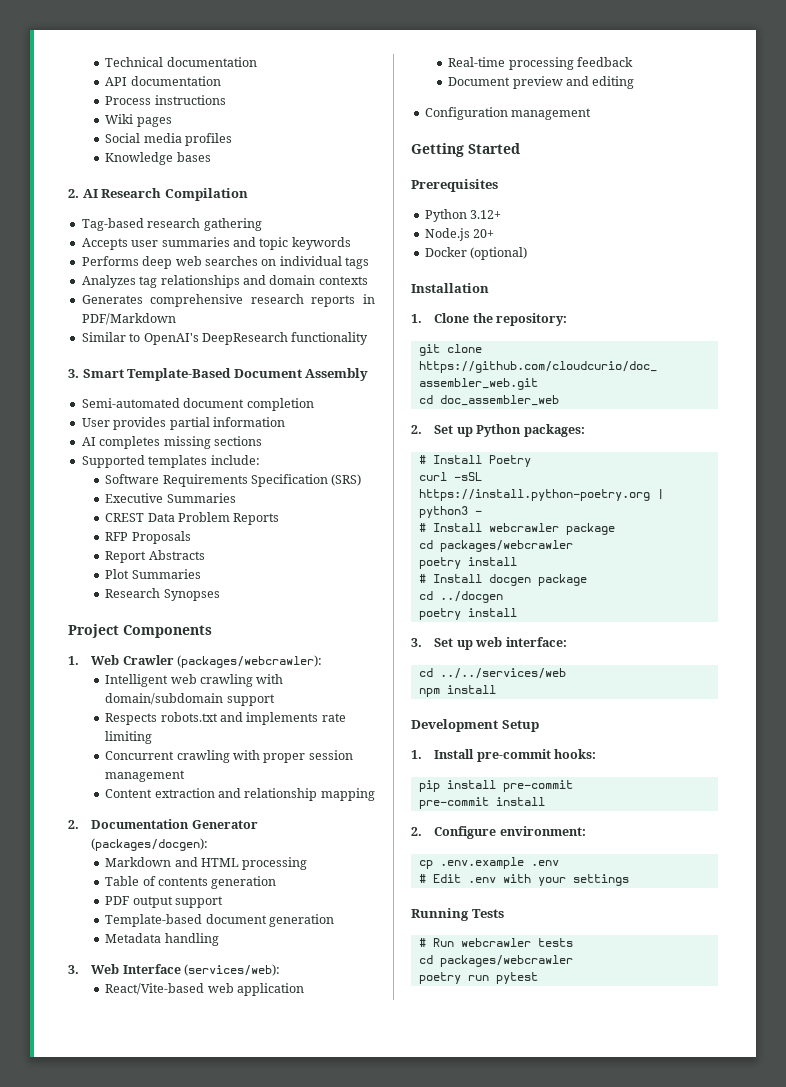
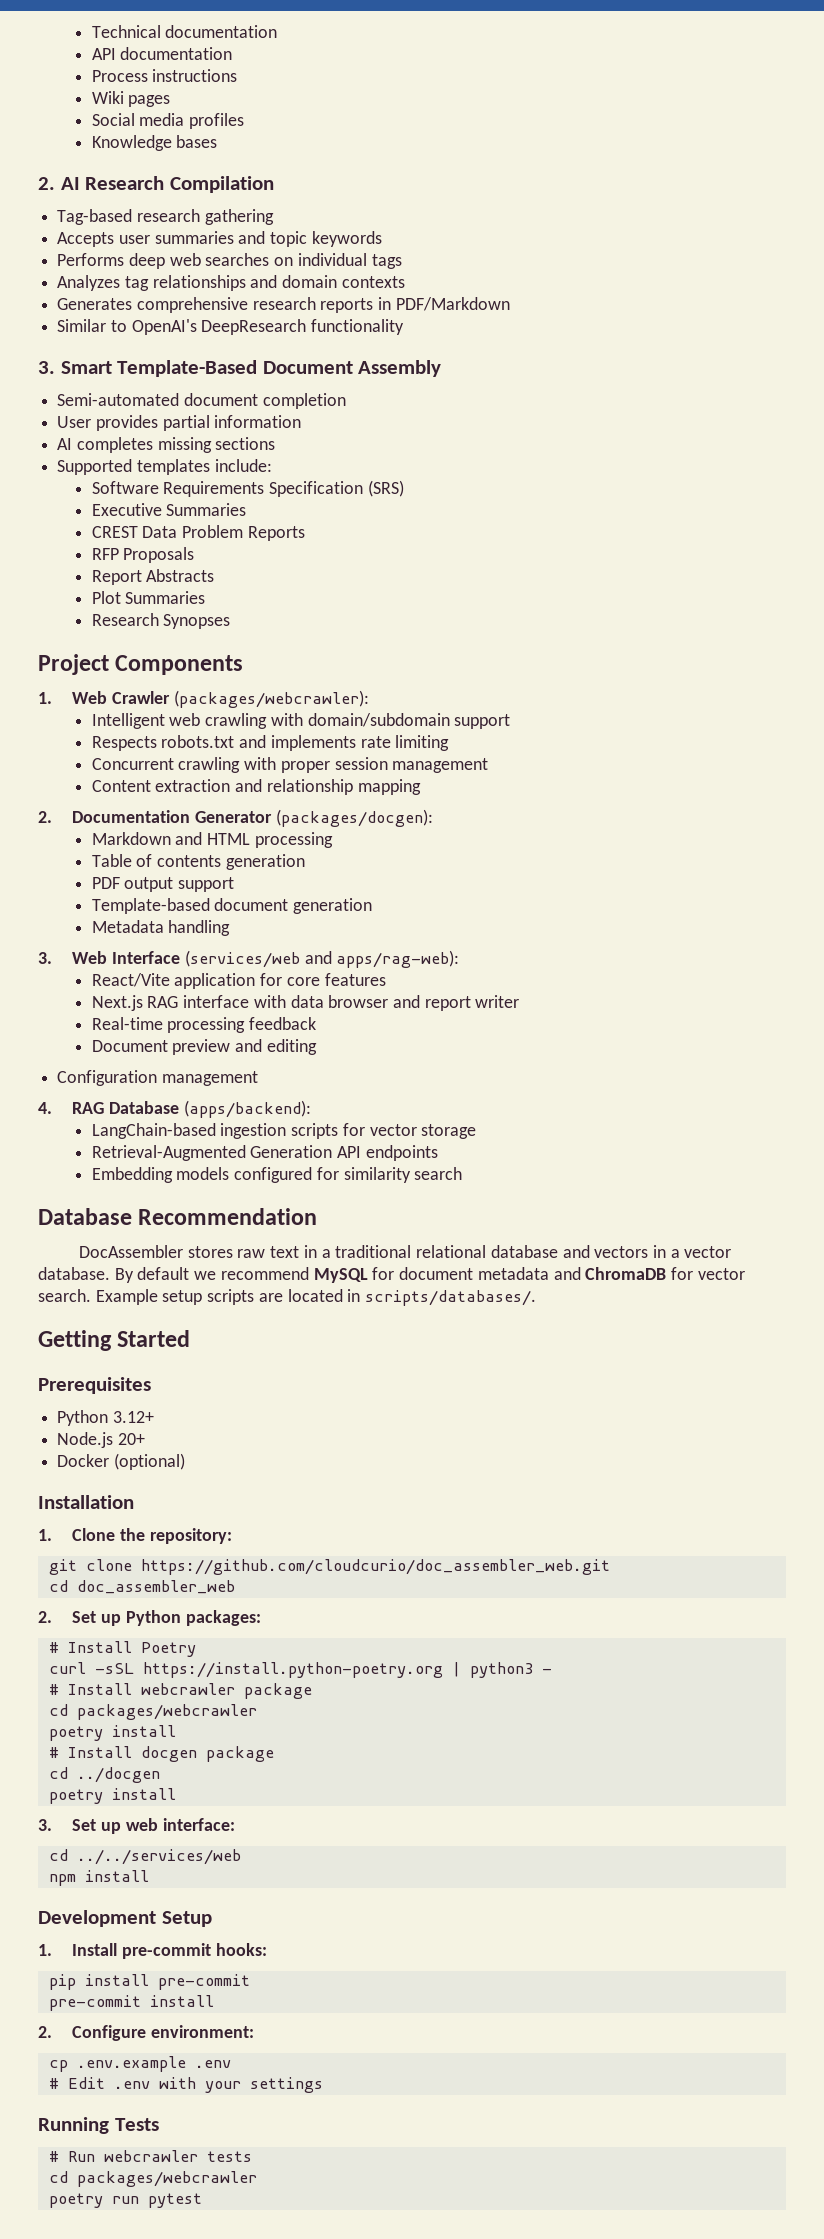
- 3. Web Interface (services/web):
- React/Vite-based web application
+ 3. Web Interface (services/web and apps/rag-web):
+ React/Vite application for core features
+ Next.js RAG interface with data browser and report writer
+ 4. RAG Database (apps/backend):
+ LangChain-based ingestion scripts for vector storage
+ Retrieval-Augmented Generation API endpoints
+ Embedding models configured for similarity search
+ Database Recommendation
+ DocAssembler stores raw text in a traditional relational database and vectors in a vector database. By default we recommend MySQL for document metadata and ChromaDB for vector search. Example setup scripts are located in scripts/databases/.

